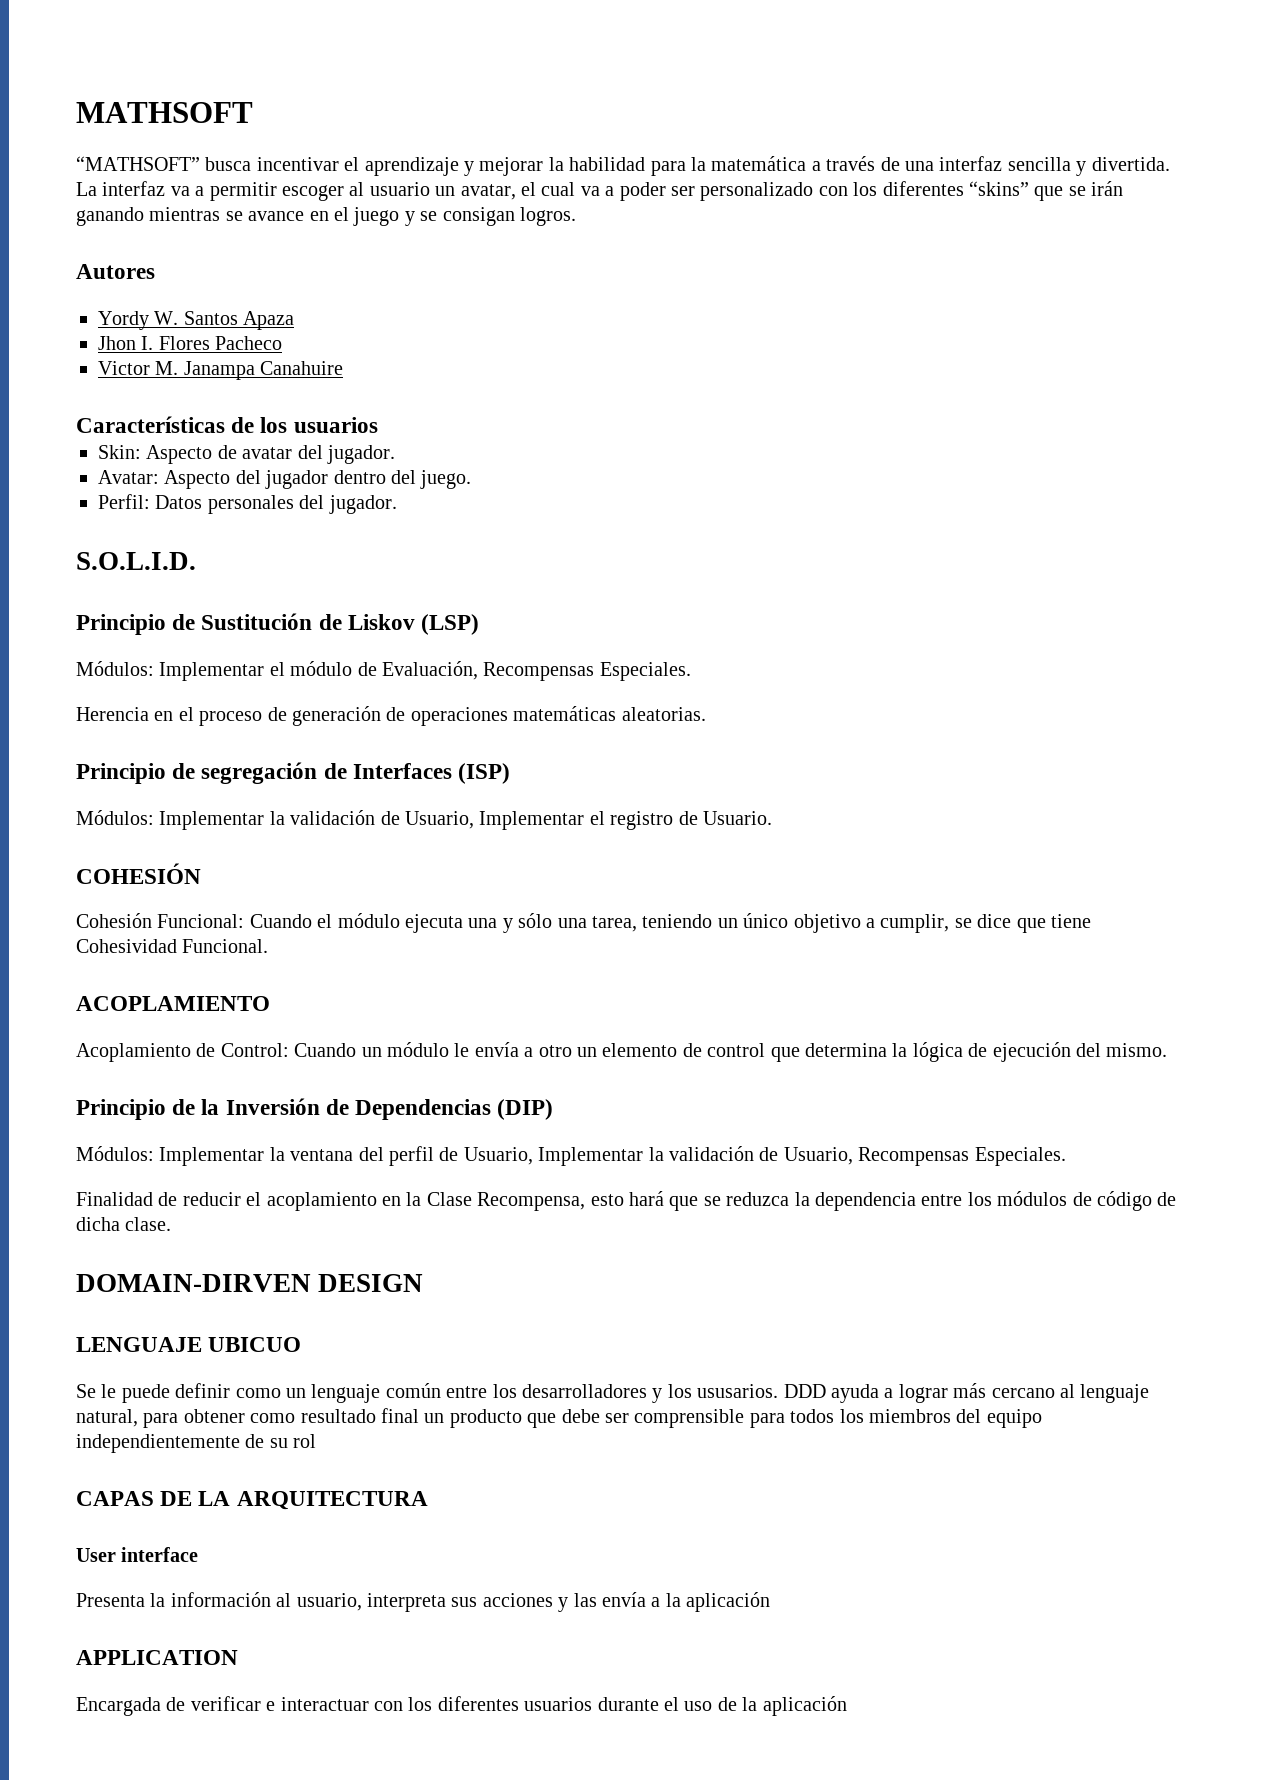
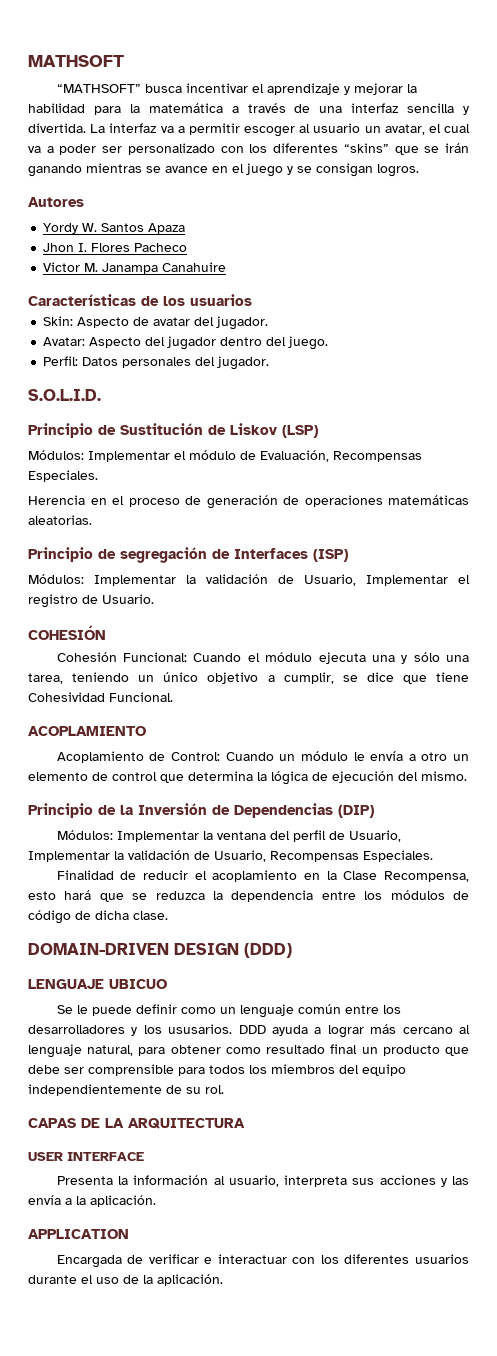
- DOMAIN-DIRVEN DESIGN
+ DOMAIN-DRIVEN DESIGN (DDD)
- DDD ayuda a lograr más cercano al lenguaje natural, para obtener como resultado final un producto que debe ser comprensible para todos los miembros del equipo independientemente de su rol
+ DDD ayuda a lograr más cercano al lenguaje natural, para obtener como resultado final un producto que debe ser comprensible para todos los miembros del equipo independientemente de su rol.
- User interface
+ USER INTERFACE
- Presenta la información al usuario, interpreta sus acciones y las envía a la aplicación
+ Presenta la información al usuario, interpreta sus acciones y las envía a la aplicación.
- Encargada de verificar e interactuar con los diferentes usuarios durante el uso de la aplicación
+ Encargada de verificar e interactuar con los diferentes usuarios durante el uso de la aplicación.

